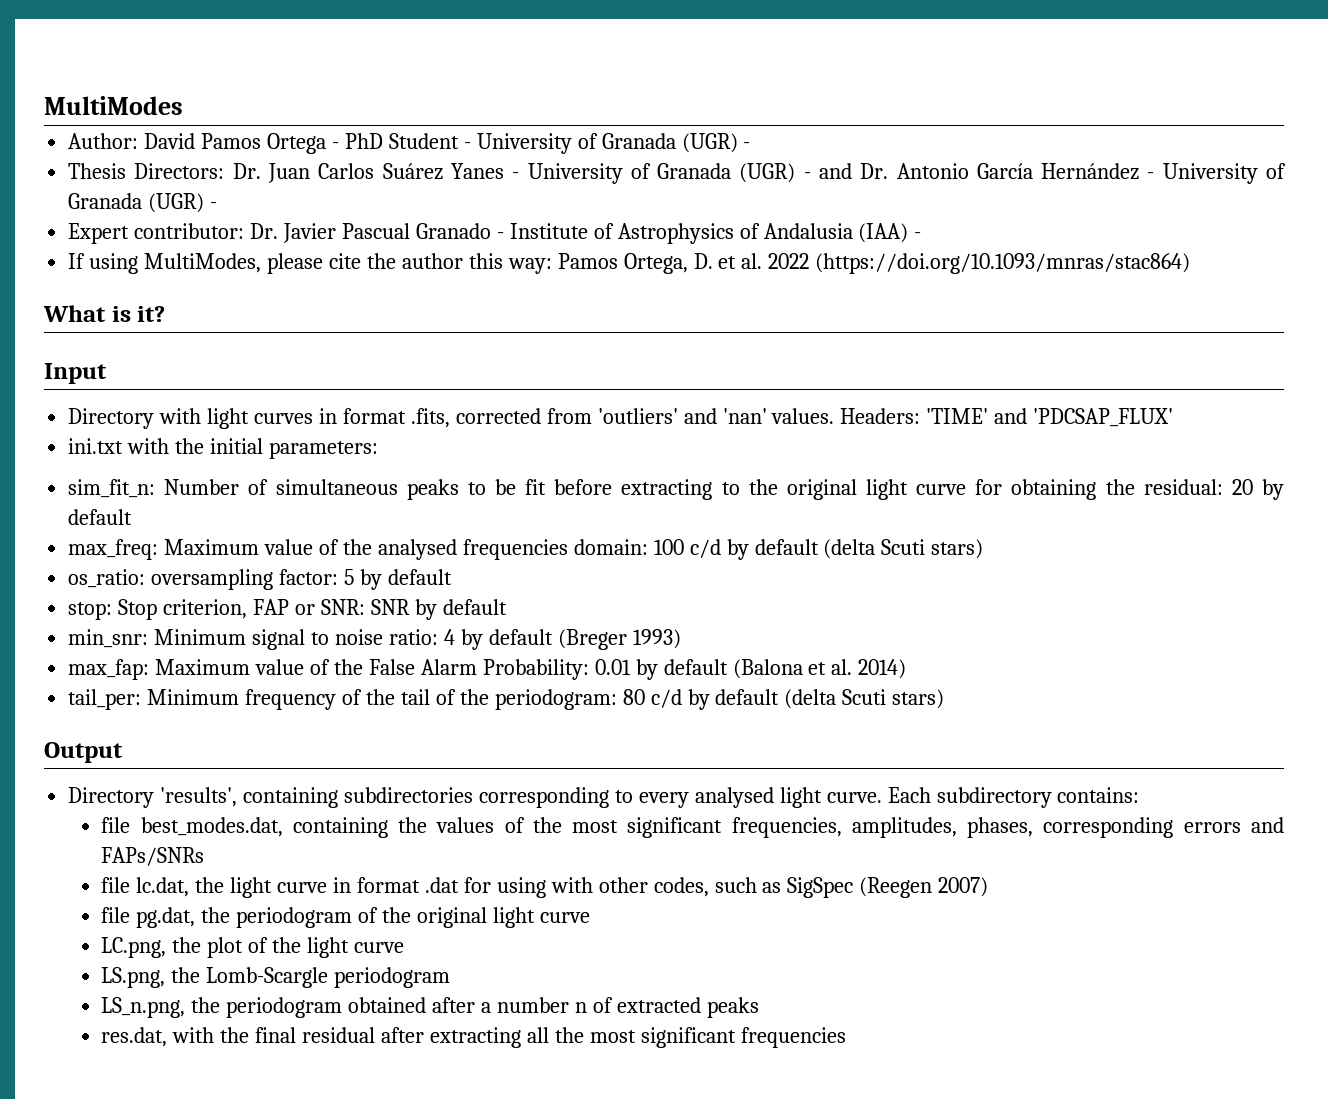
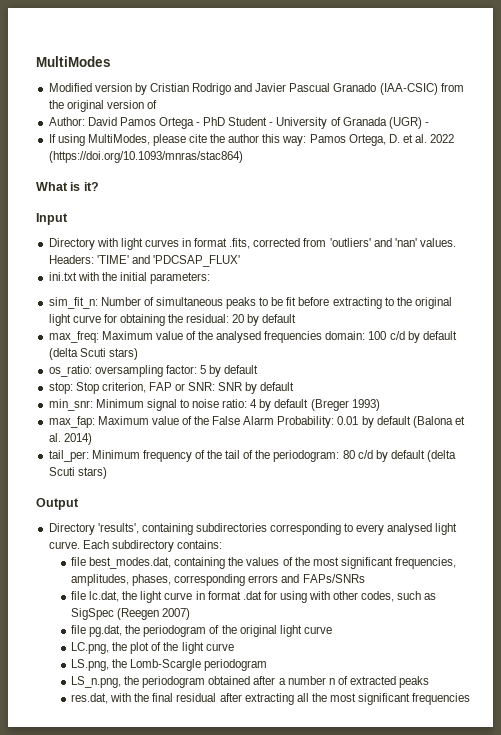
+ Modified version by Cristian Rodrigo and Javier Pascual Granado (IAA-CSIC) from the original version of
- Thesis Directors: Dr. Juan Carlos Suárez Yanes - University of Granada (UGR) - and Dr. Antonio García Hernández - University of Granada (UGR) -
- Expert contributor: Dr. Javier Pascual Granado - Institute of Astrophysics of Andalusia (IAA) -

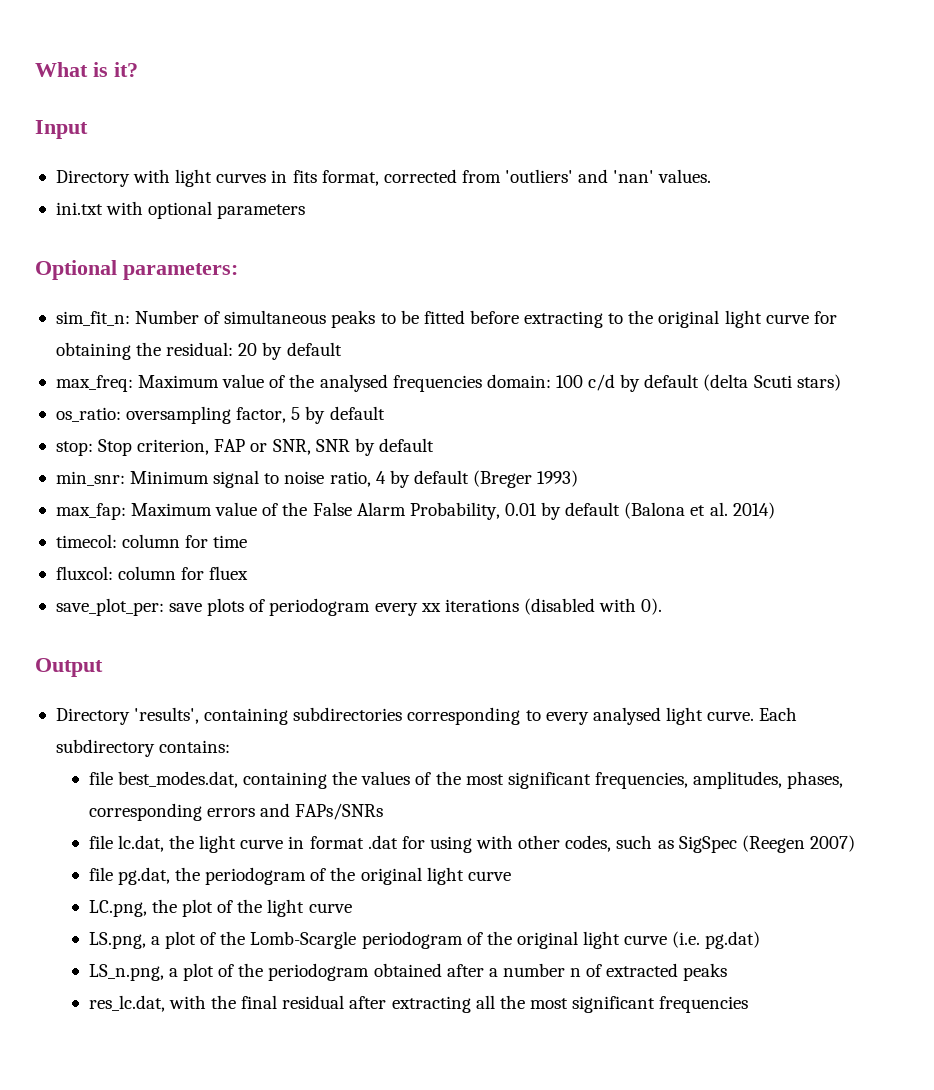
- MultiModes
- Modified version by Cristian Rodrigo and Javier Pascual Granado (IAA-CSIC) from the original version of
- Author: David Pamos Ortega - PhD Student - University of Granada (UGR) -
- If using MultiModes, please cite the author this way: Pamos Ortega, D. et al. 2022 (https://doi.org/10.1093/mnras/stac864)
- Directory with light curves in format .fits, corrected from 'outliers' and 'nan' values. Headers: 'TIME' and 'PDCSAP_FLUX'
+ Directory with light curves in fits format, corrected from 'outliers' and 'nan' values.
- ini.txt with the initial parameters:
+ ini.txt with optional parameters
+ Optional parameters:
- sim_fit_n: Number of simultaneous peaks to be fit before extracting to the original light curve for obtaining the residual: 20 by default
+ sim_fit_n: Number of simultaneous peaks to be fitted before extracting to the original light curve for obtaining the residual: 20 by default
- os_ratio: oversampling factor: 5 by default
+ os_ratio: oversampling factor, 5 by default
- stop: Stop criterion, FAP or SNR: SNR by default
+ stop: Stop criterion, FAP or SNR, SNR by default
- min_snr: Minimum signal to noise ratio: 4 by default (Breger 1993)
+ min_snr: Minimum signal to noise ratio, 4 by default (Breger 1993)
- max_fap: Maximum value of the False Alarm Probability: 0.01 by default (Balona et al. 2014)
+ max_fap: Maximum value of the False Alarm Probability, 0.01 by default (Balona et al. 2014)
- tail_per: Minimum frequency of the tail of the periodogram: 80 c/d by default (delta Scuti stars)
+ timecol: column for time
+ fluxcol: column for fluex
+ save_plot_per: save plots of periodogram every xx iterations (disabled with 0).
- LS.png, the Lomb-Scargle periodogram
- LS_n.png, the periodogram obtained after a number n of extracted peaks
+ LS.png, a plot of the Lomb-Scargle periodogram of the original light curve (i.e. pg.dat)
+ LS_n.png, a plot of the periodogram obtained after a number n of extracted peaks
- res.dat, with the final residual after extracting all the most significant frequencies
+ res_lc.dat, with the final residual after extracting all the most significant frequencies

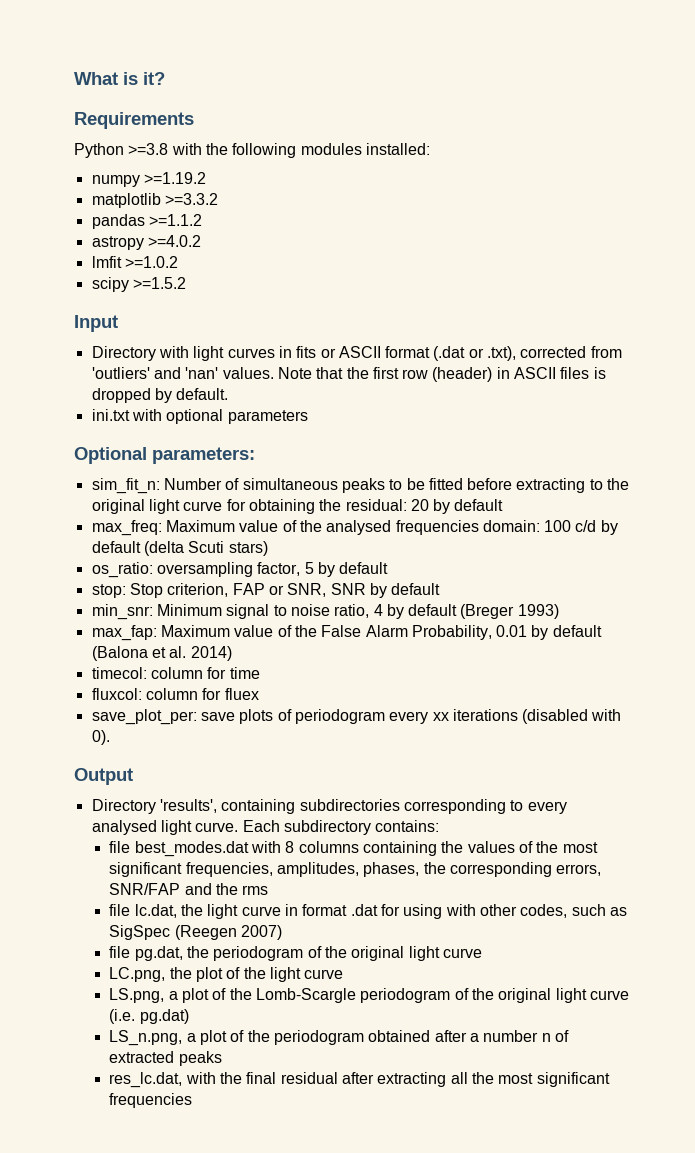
+ Requirements
+ Python >=3.8 with the following modules installed:
+ numpy >=1.19.2
+ matplotlib >=3.3.2
+ pandas >=1.1.2
+ astropy >=4.0.2
+ lmfit >=1.0.2
+ scipy >=1.5.2
- Directory with light curves in fits format, corrected from 'outliers' and 'nan' values.
+ Directory with light curves in fits or ASCII format (.dat or .txt), corrected from 'outliers' and 'nan' values. Note that the first row (header) in ASCII files is dropped by default.
- file best_modes.dat, containing the values of the most significant frequencies, amplitudes, phases, corresponding errors and FAPs/SNRs
+ file best_modes.dat with 8 columns containing the values of the most significant frequencies, amplitudes, phases, the corresponding errors, SNR/FAP and the rms

